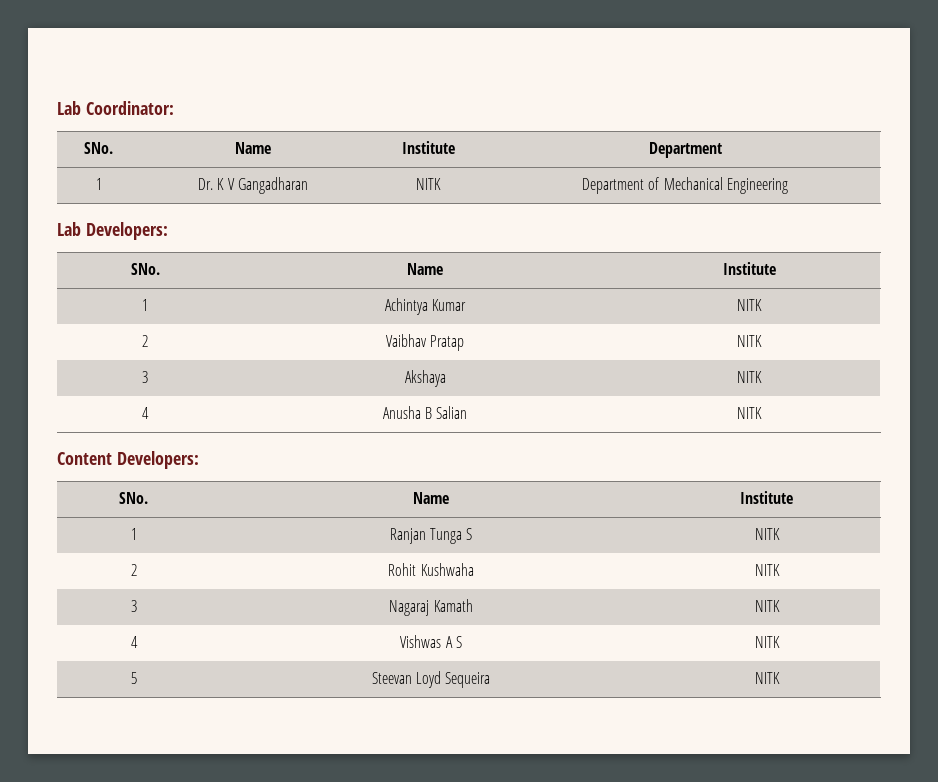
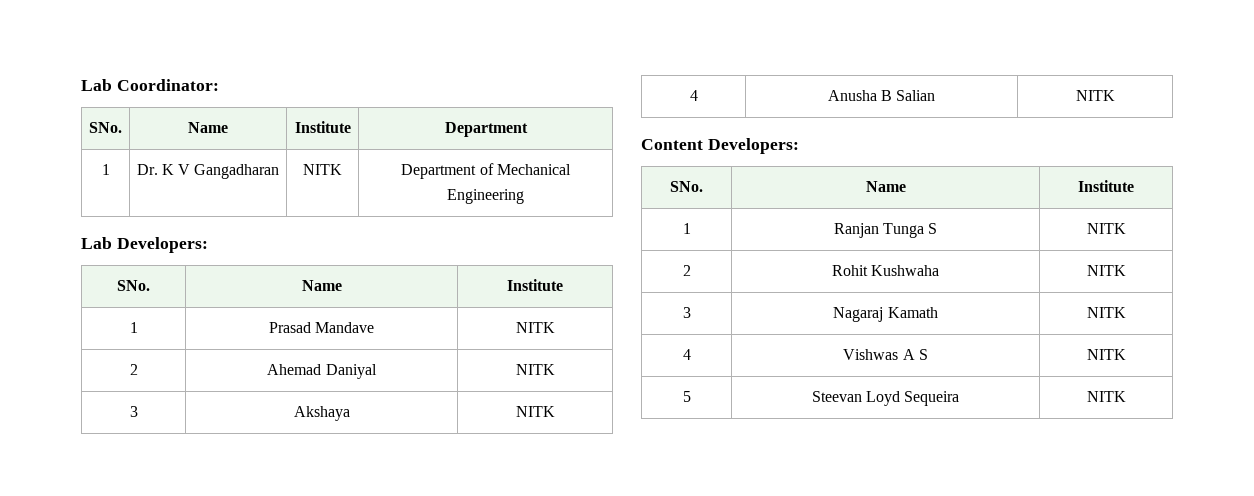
- 1 | Achintya Kumar | NITK
- 2 | Vaibhav Pratap | NITK
+ 1 | Prasad Mandave | NITK
+ 2 | Ahemad Daniyal | NITK

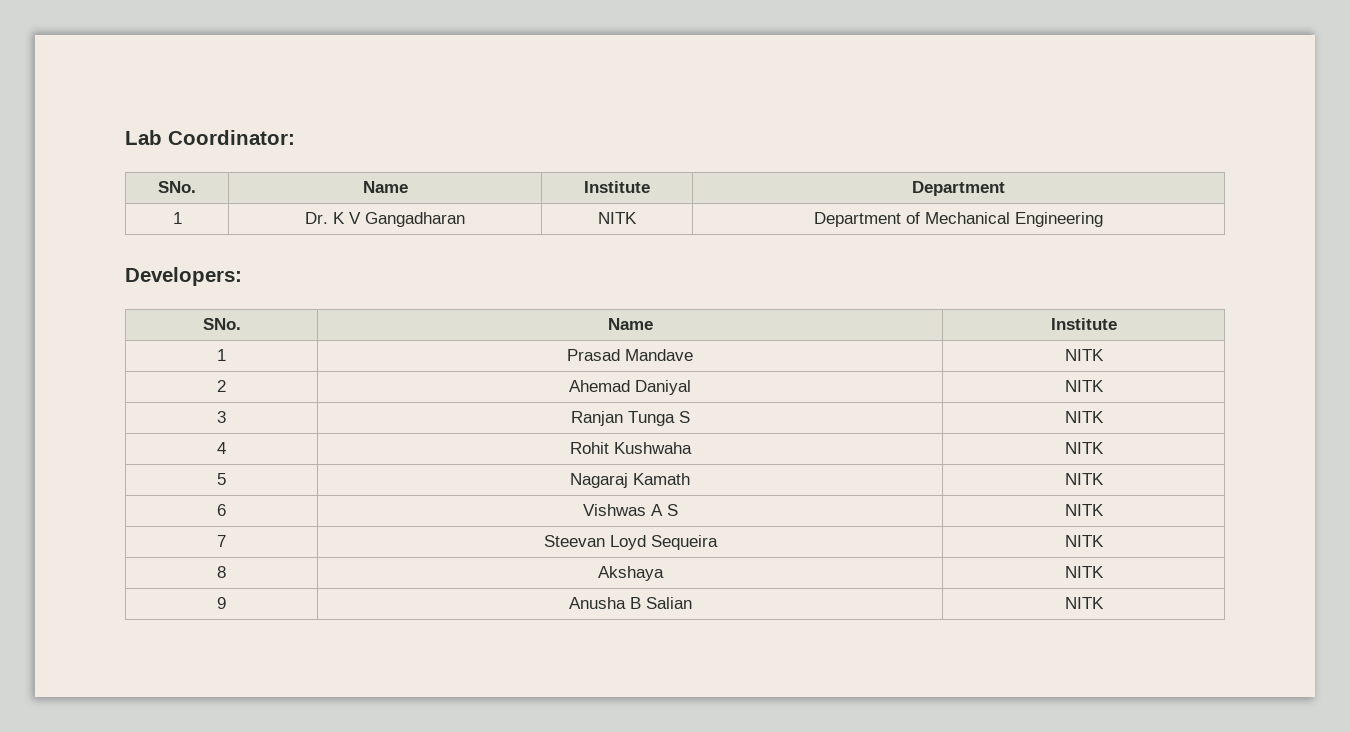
- Lab Developers:
+ Developers:
- 3 | Akshaya | NITK
- 4 | Anusha B Salian | NITK
- Content Developers:
- SNo. | Name | Institute
- 1 | Ranjan Tunga S | NITK
+ 3 | Ranjan Tunga S | NITK
- 2 | Rohit Kushwaha | NITK
+ 4 | Rohit Kushwaha | NITK
- 3 | Nagaraj Kamath | NITK
+ 5 | Nagaraj Kamath | NITK
- 4 | Vishwas A S | NITK
+ 6 | Vishwas A S | NITK
- 5 | Steevan Loyd Sequeira | NITK
+ 7 | Steevan Loyd Sequeira | NITK
+ 8 | Akshaya | NITK
+ 9 | Anusha B Salian | NITK

